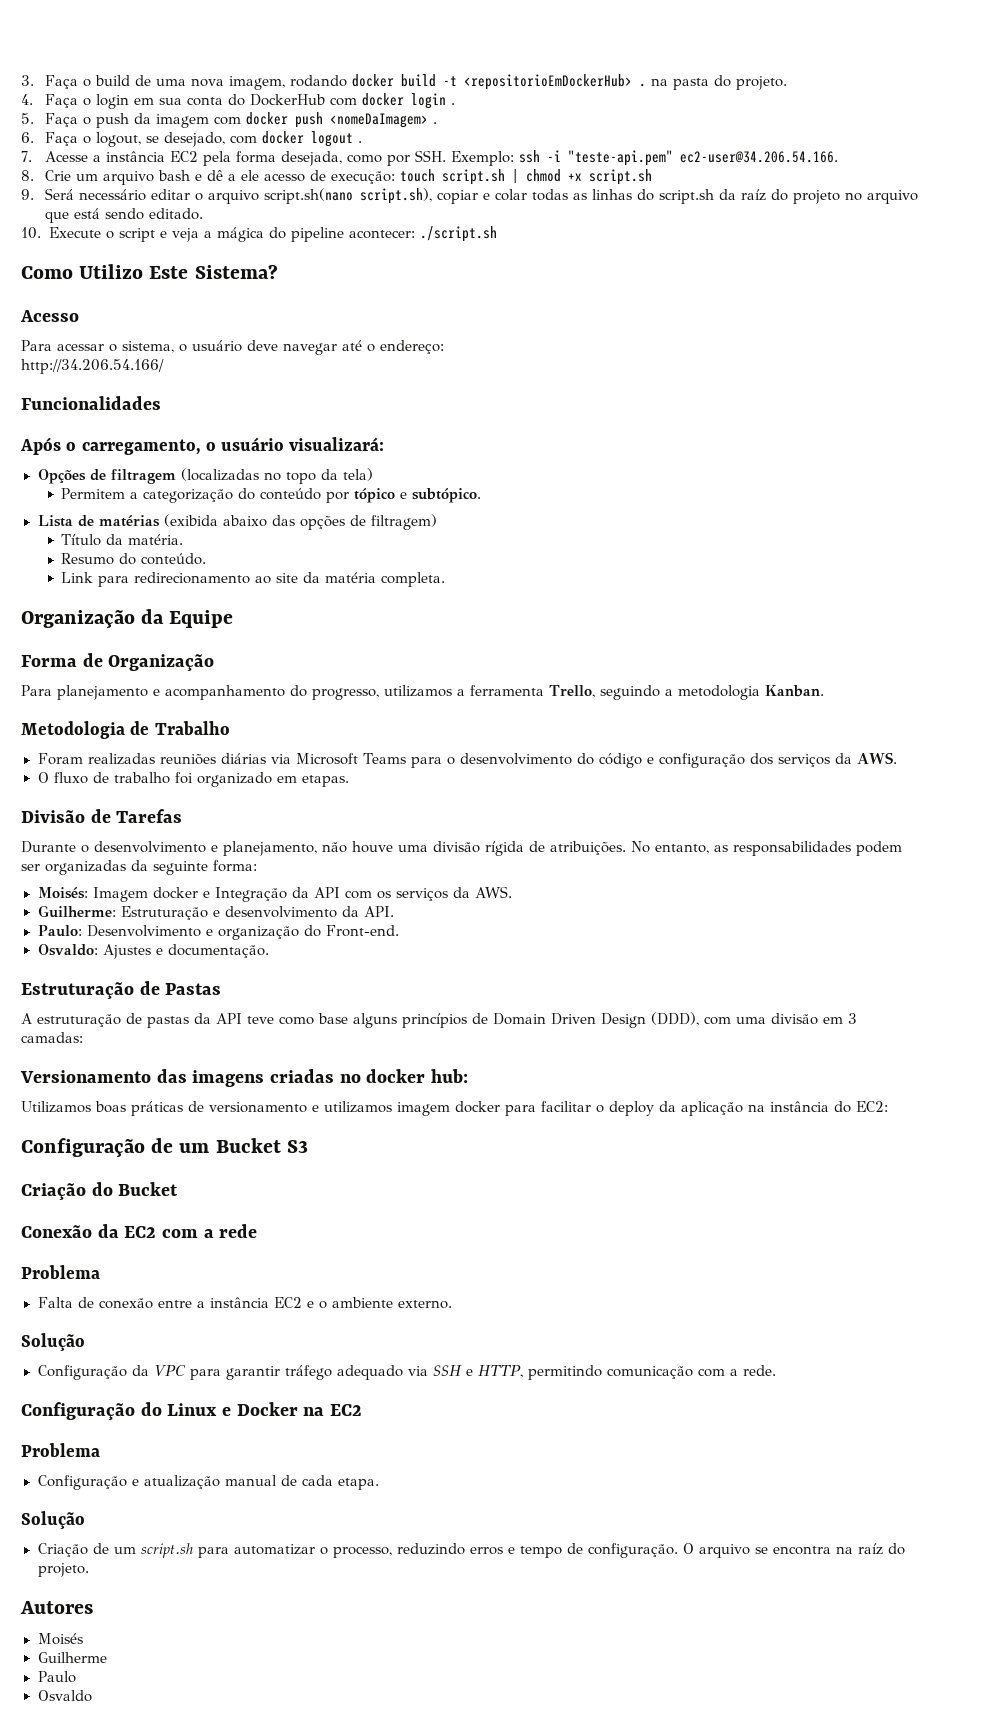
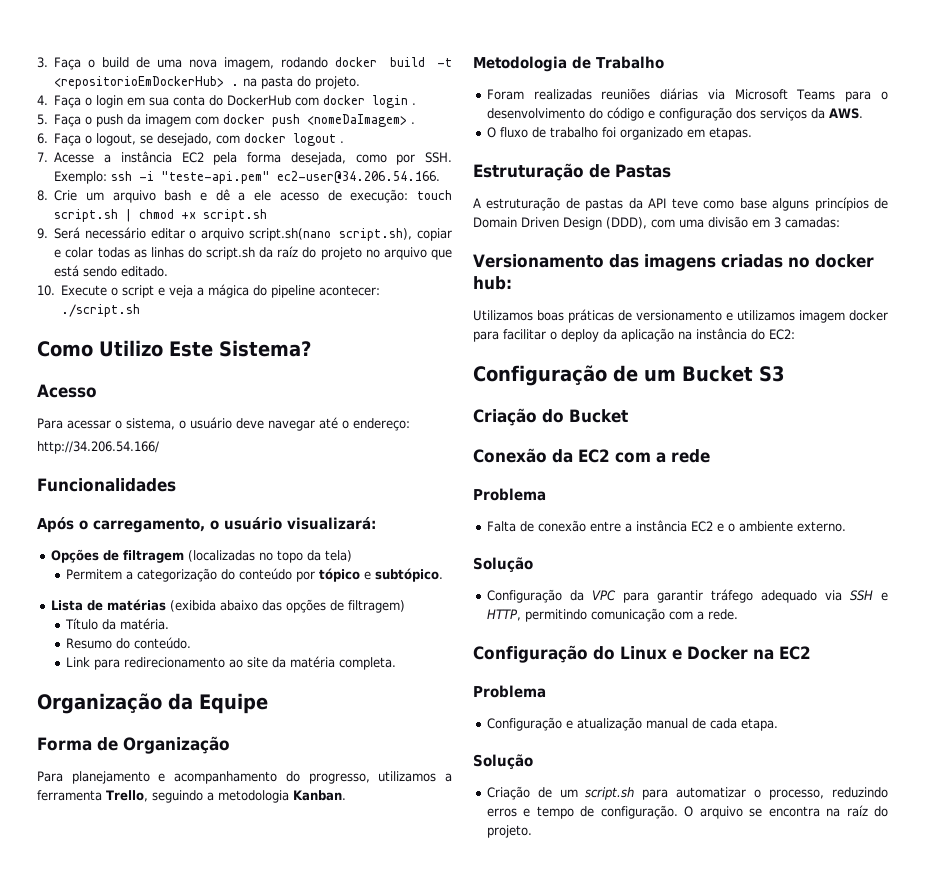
- Divisão de Tarefas
- Durante o desenvolvimento e planejamento, não houve uma divisão rígida de atribuições. No entanto, as responsabilidades podem ser organizadas da seguinte forma:
- Moisés: Imagem docker e Integração da API com os serviços da AWS.
- Guilherme: Estruturação e desenvolvimento da API.
- Paulo: Desenvolvimento e organização do Front-end.
- Osvaldo: Ajustes e documentação.
- Autores
- Moisés
- Guilherme
- Paulo
- Osvaldo

